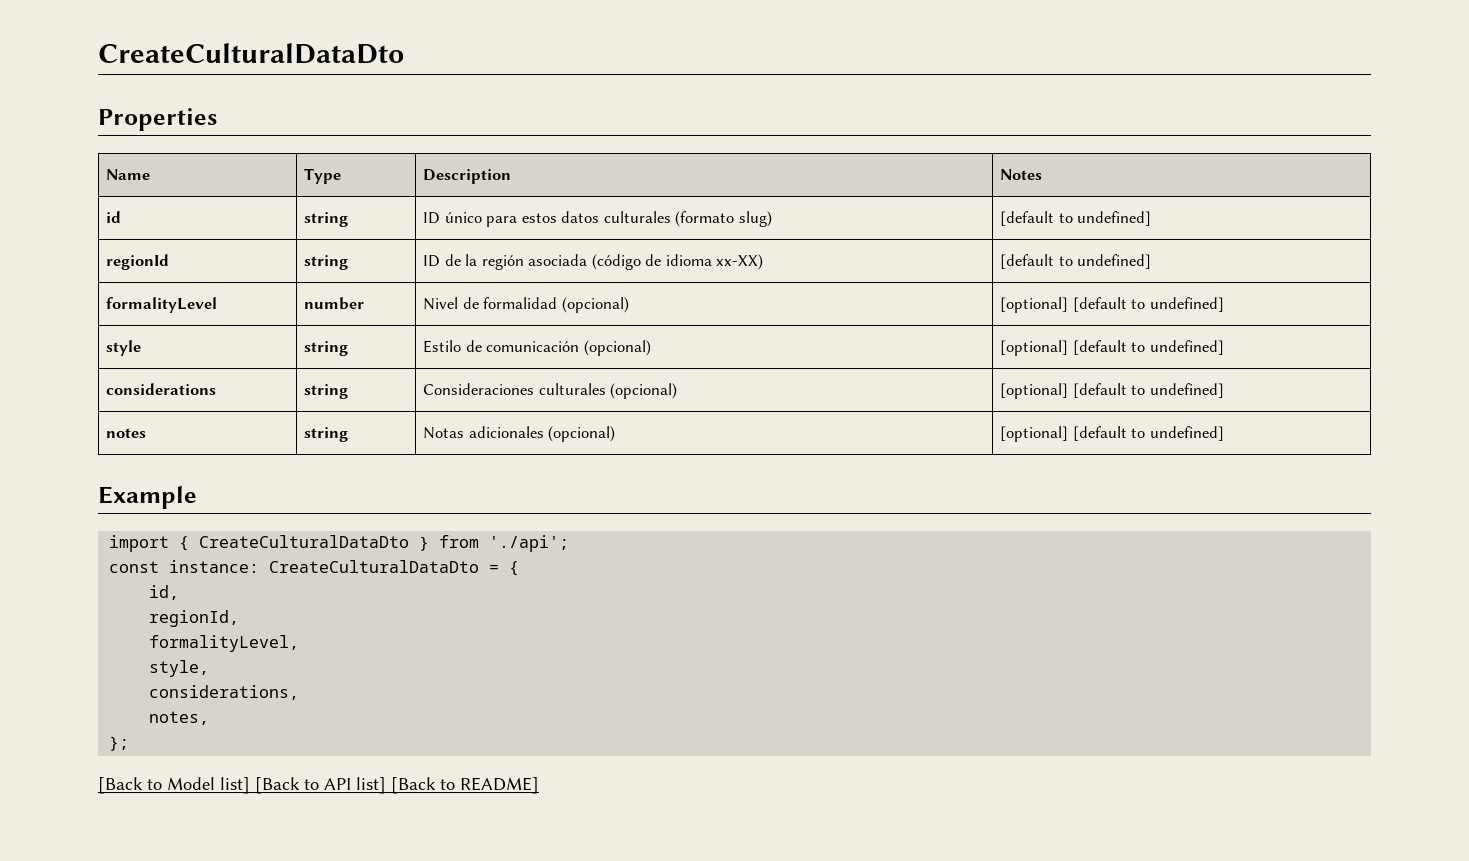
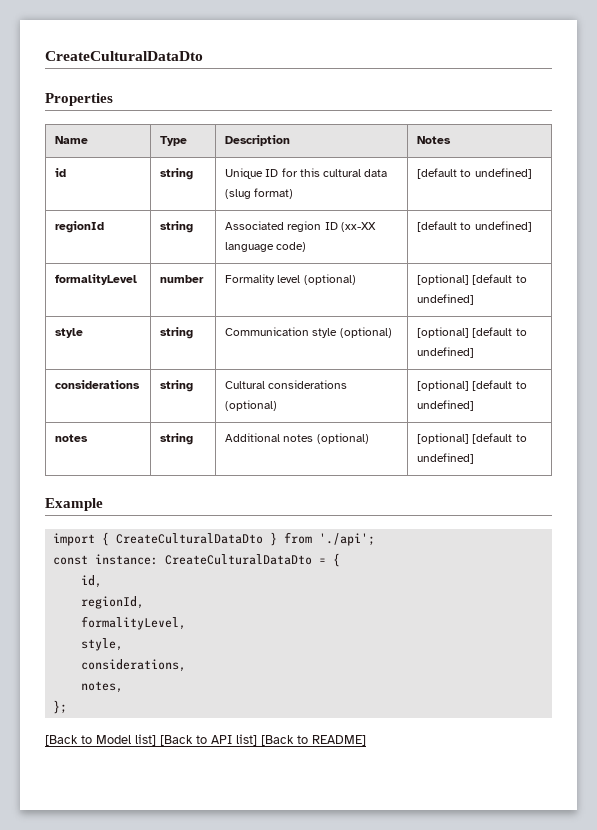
- id | string | ID único para estos datos culturales (formato slug) | [default to undefined]
+ id | string | Unique ID for this cultural data (slug format) | [default to undefined]
- regionId | string | ID de la región asociada (código de idioma xx-XX) | [default to undefined]
+ regionId | string | Associated region ID (xx-XX language code) | [default to undefined]
- formalityLevel | number | Nivel de formalidad (opcional) | [optional] [default to undefined]
+ formalityLevel | number | Formality level (optional) | [optional] [default to undefined]
- style | string | Estilo de comunicación (opcional) | [optional] [default to undefined]
+ style | string | Communication style (optional) | [optional] [default to undefined]
- considerations | string | Consideraciones culturales (opcional) | [optional] [default to undefined]
+ considerations | string | Cultural considerations (optional) | [optional] [default to undefined]
- notes | string | Notas adicionales (opcional) | [optional] [default to undefined]
+ notes | string | Additional notes (optional) | [optional] [default to undefined]

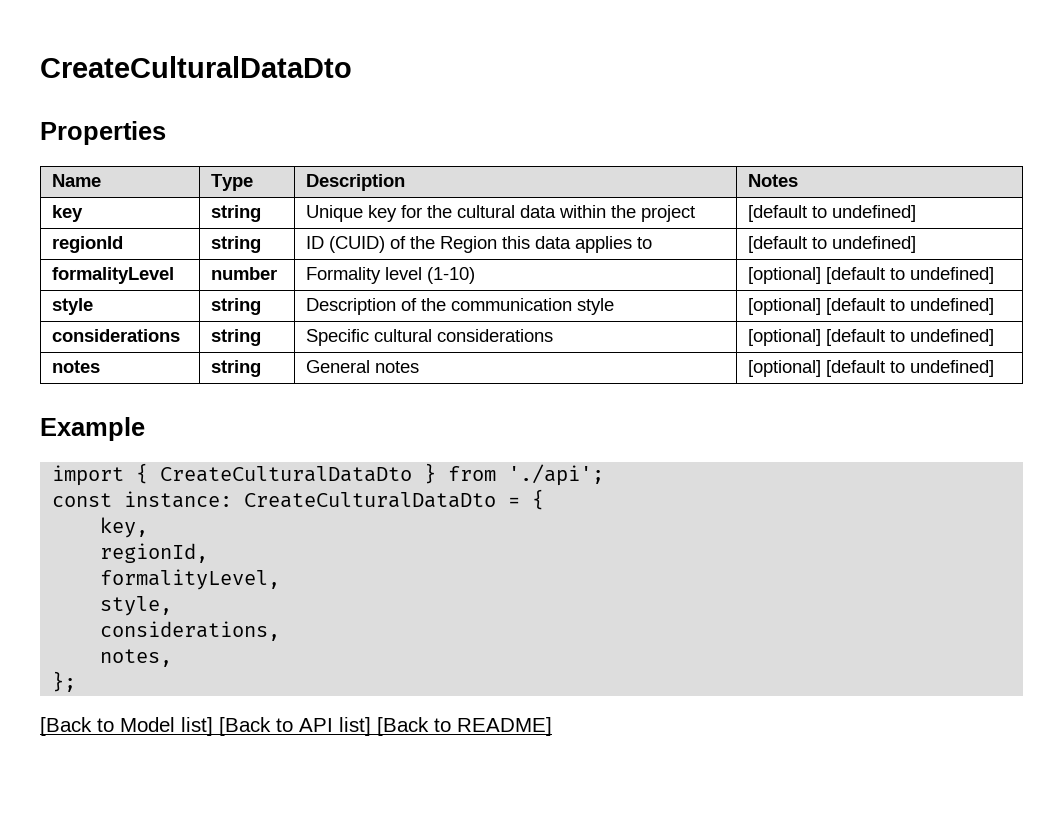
- id | string | Unique ID for this cultural data (slug format) | [default to undefined]
+ key | string | Unique key for the cultural data within the project | [default to undefined]
- regionId | string | Associated region ID (xx-XX language code) | [default to undefined]
+ regionId | string | ID (CUID) of the Region this data applies to | [default to undefined]
- formalityLevel | number | Formality level (optional) | [optional] [default to undefined]
+ formalityLevel | number | Formality level (1-10) | [optional] [default to undefined]
- style | string | Communication style (optional) | [optional] [default to undefined]
+ style | string | Description of the communication style | [optional] [default to undefined]
- considerations | string | Cultural considerations (optional) | [optional] [default to undefined]
+ considerations | string | Specific cultural considerations | [optional] [default to undefined]
- notes | string | Additional notes (optional) | [optional] [default to undefined]
+ notes | string | General notes | [optional] [default to undefined]
- id,
+ key,

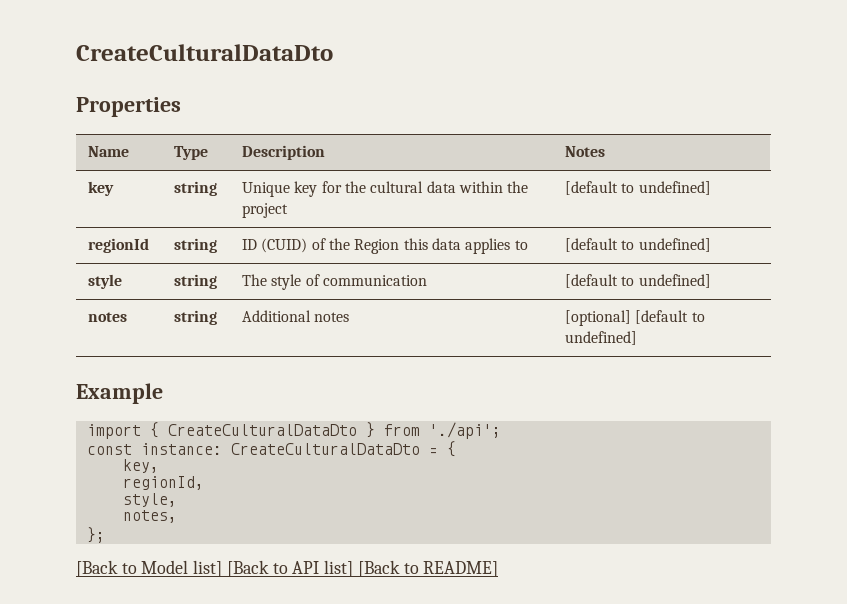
- formalityLevel | number | Formality level (1-10) | [optional] [default to undefined]
- style | string | Description of the communication style | [optional] [default to undefined]
- considerations | string | Specific cultural considerations | [optional] [default to undefined]
+ style | string | The style of communication | [default to undefined]
- notes | string | General notes | [optional] [default to undefined]
+ notes | string | Additional notes | [optional] [default to undefined]
- formalityLevel,
- considerations,

